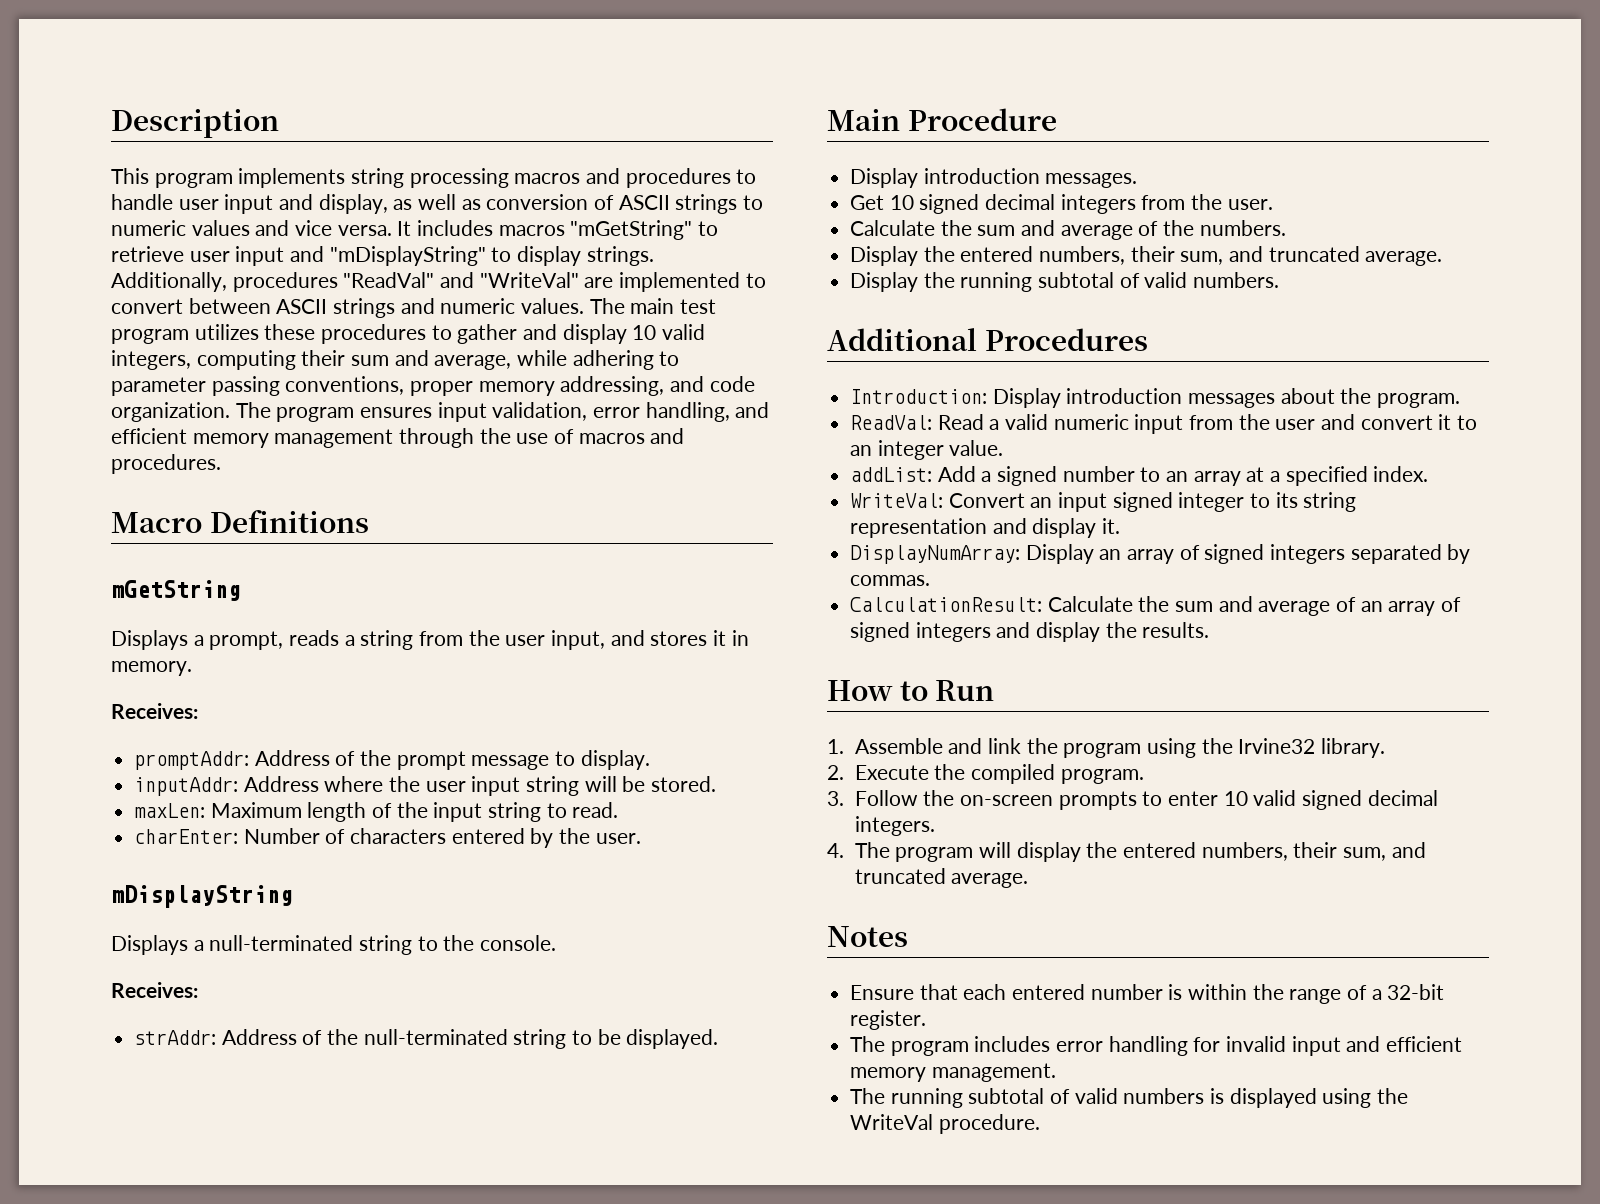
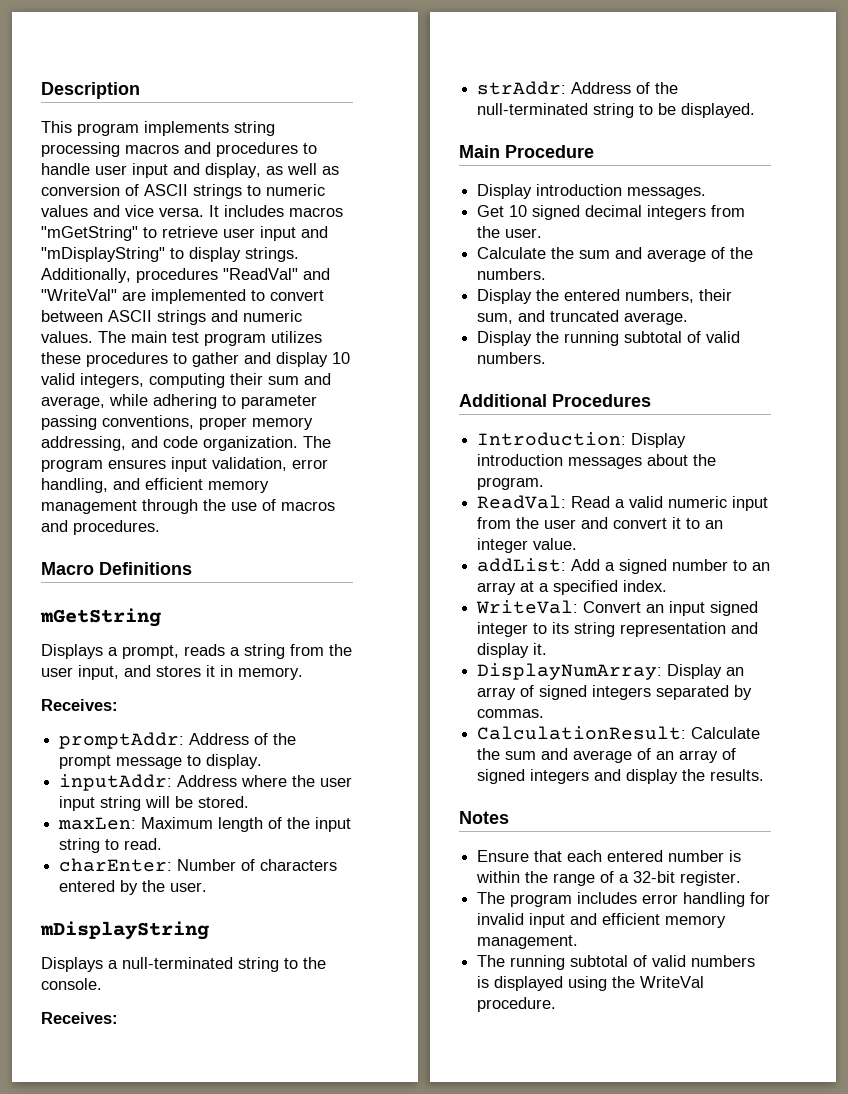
- How to Run
- 1. Assemble and link the program using the Irvine32 library.
- 2. Execute the compiled program.
- 3. Follow the on-screen prompts to enter 10 valid signed decimal integers.
- 4. The program will display the entered numbers, their sum, and truncated average.

